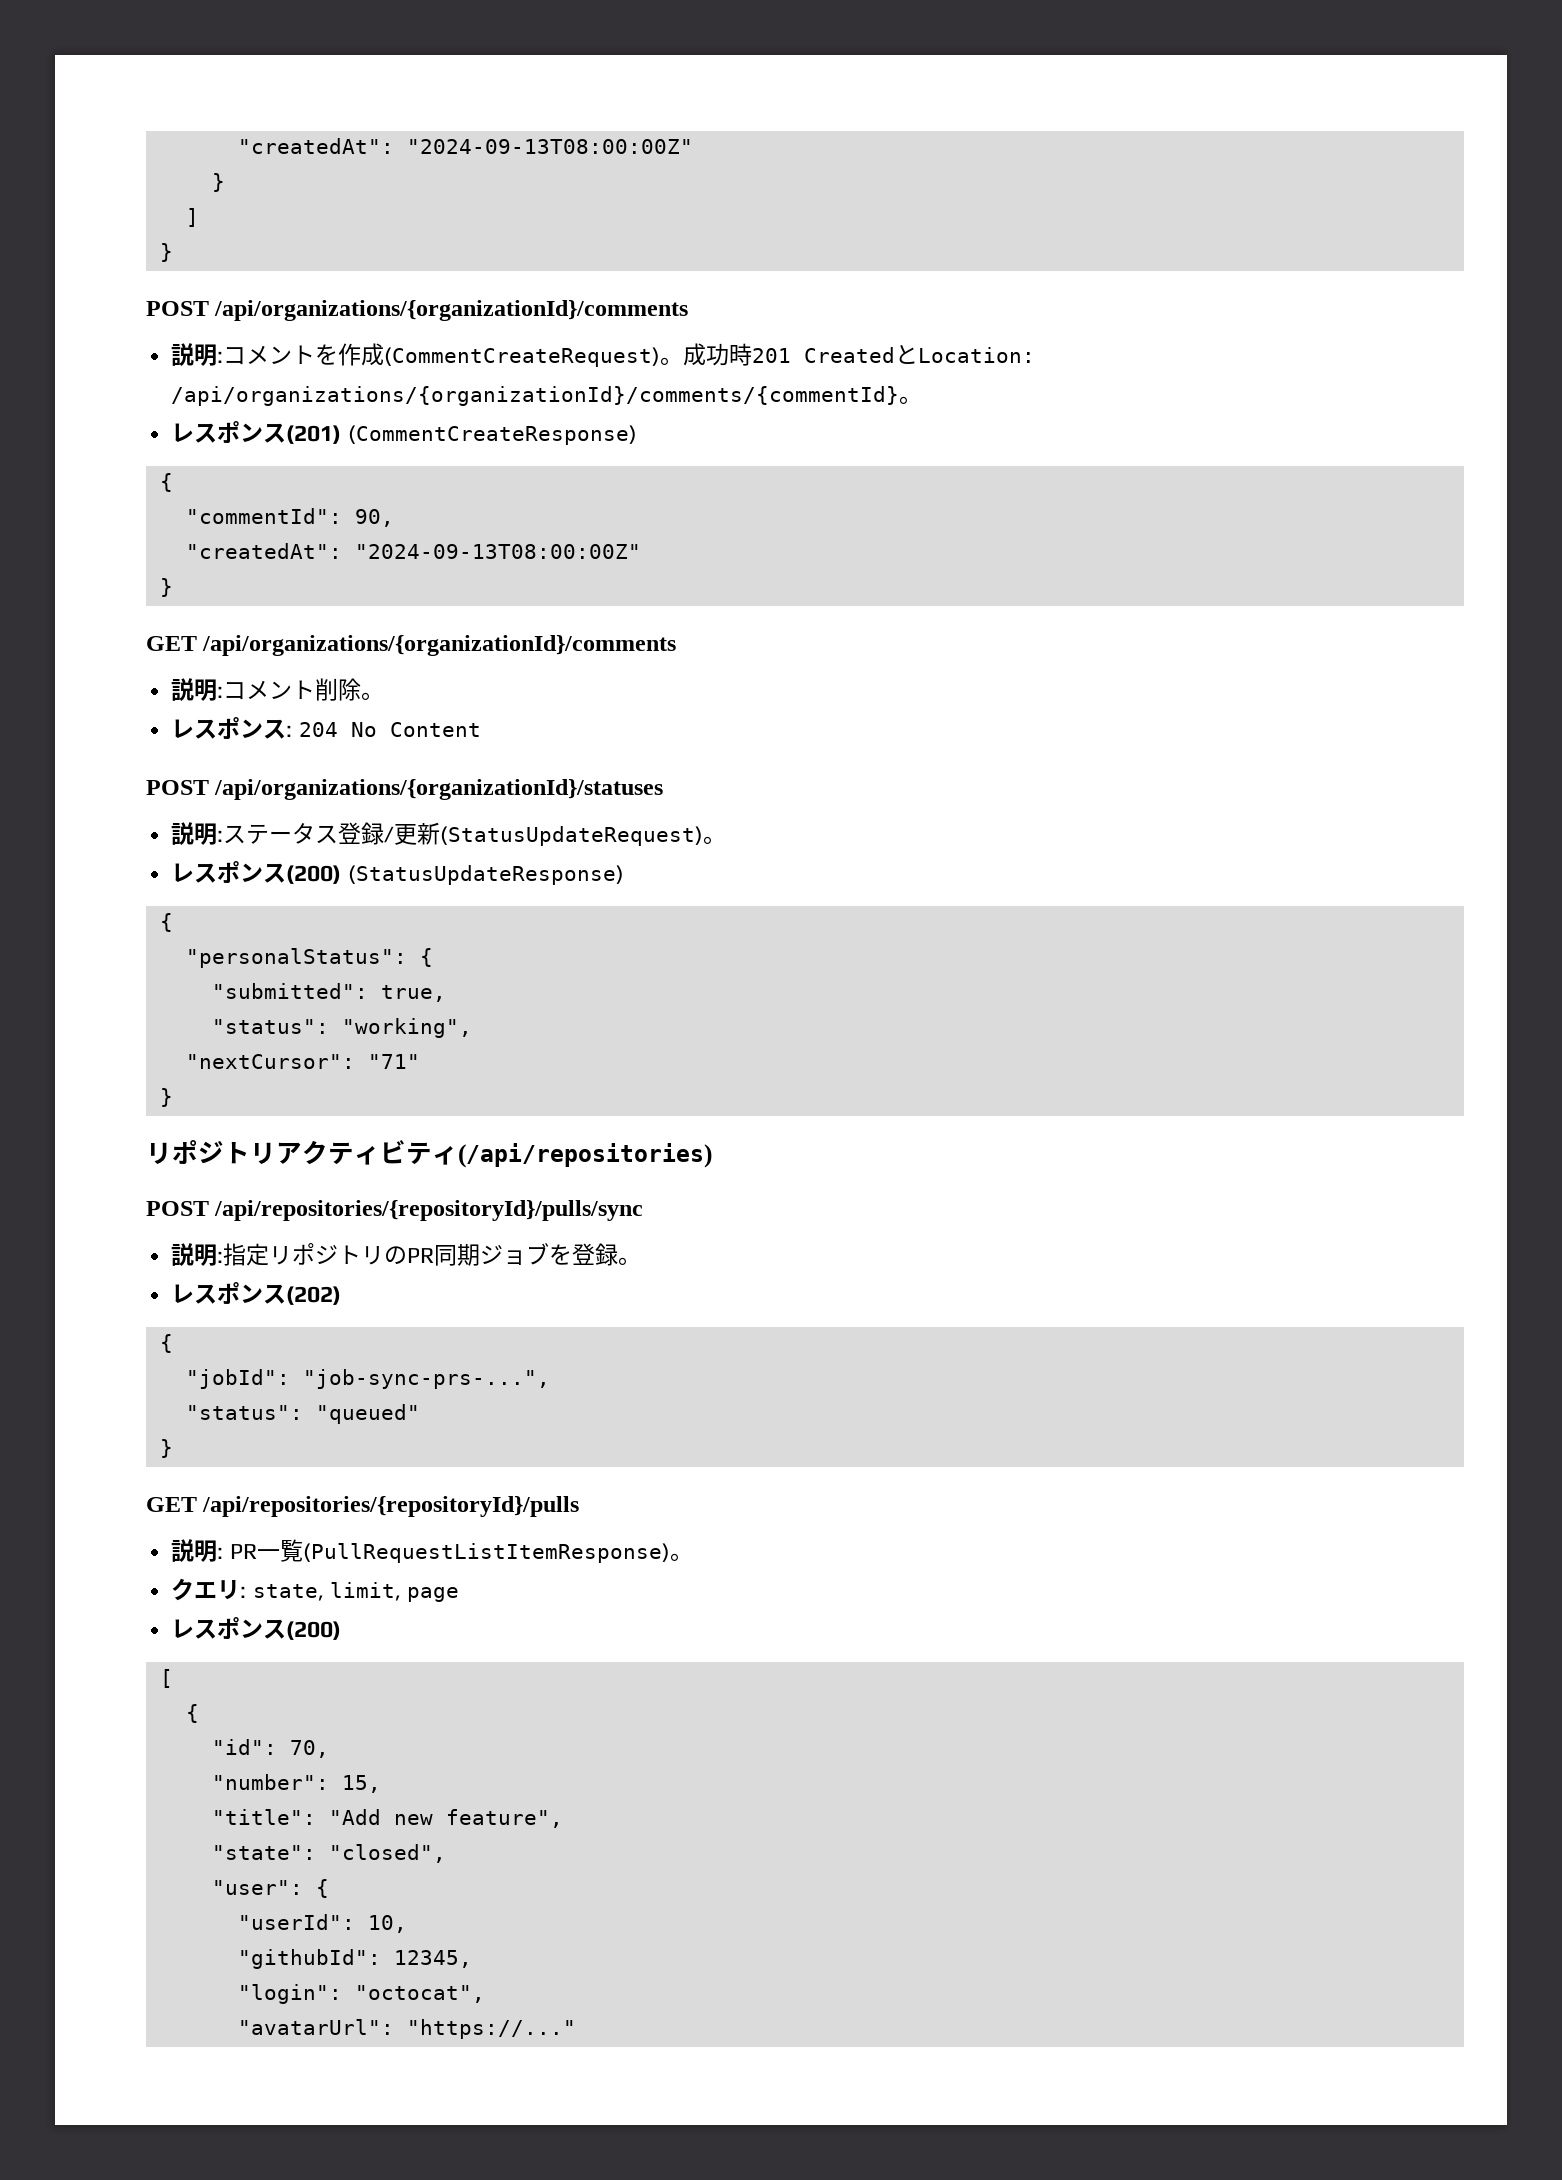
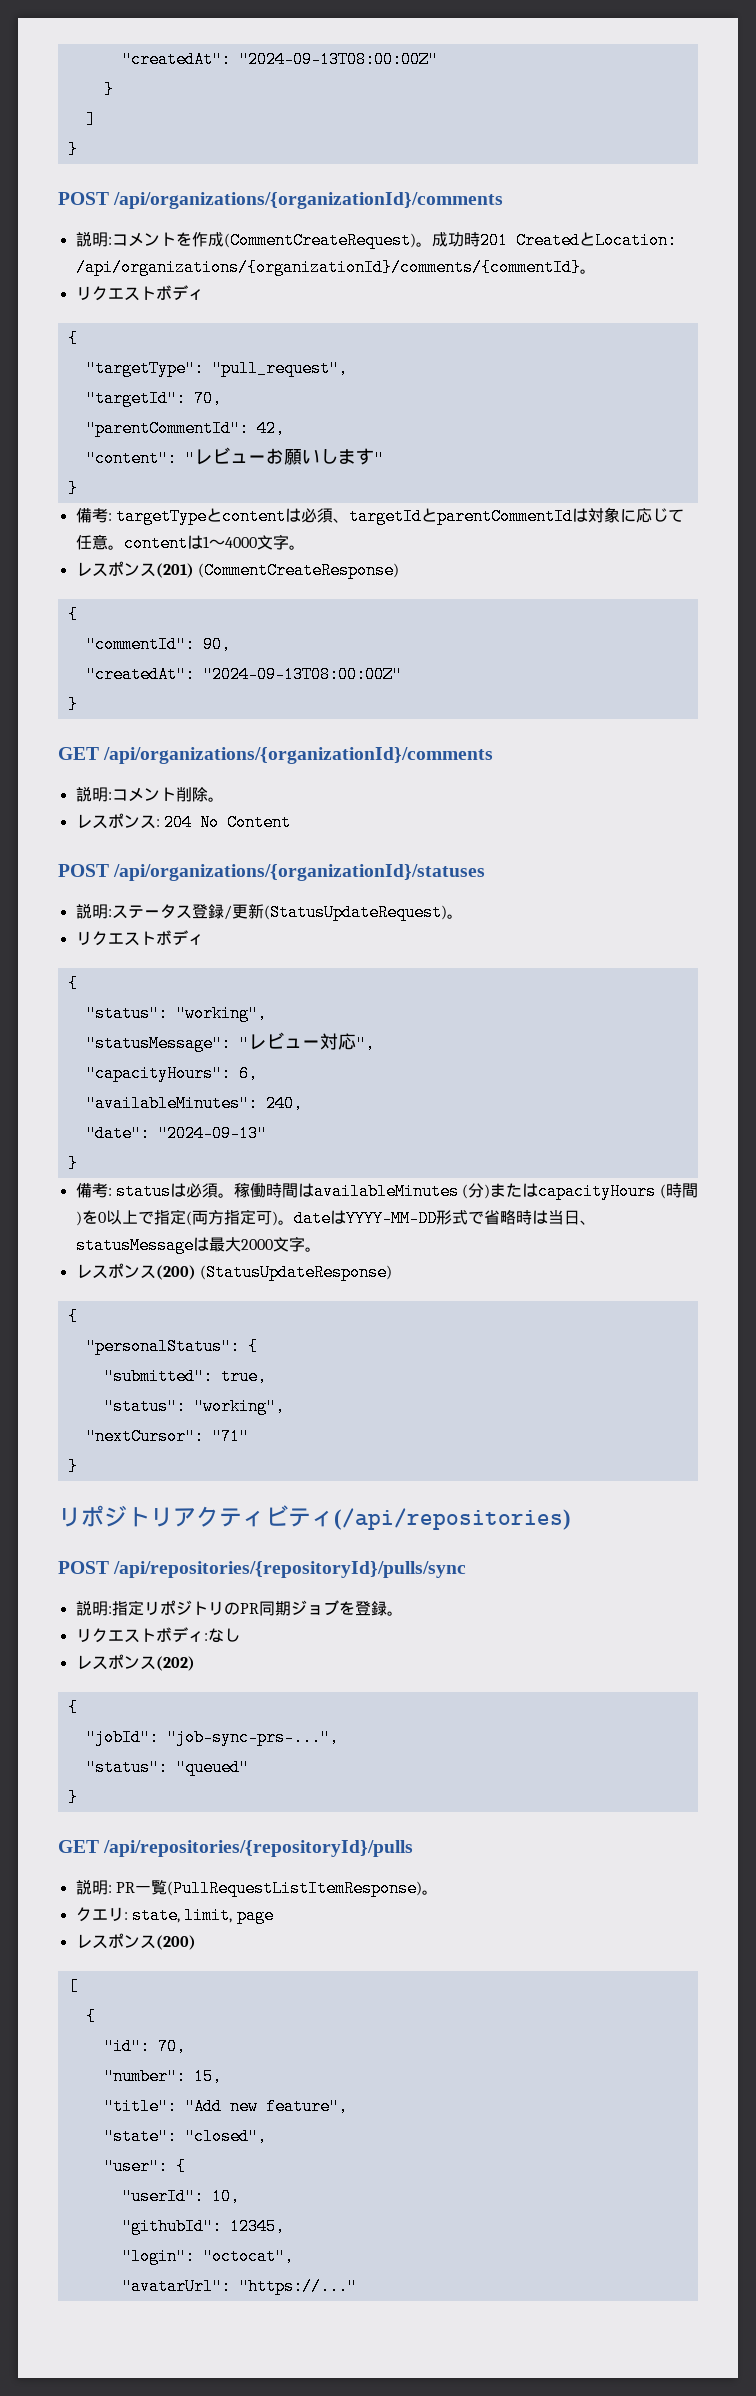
  成功時201 CreatedとLocation: /api/organizations/{organizationId}/comments/{commentId}。
+ リクエストボディ
+ {
+ "targetType": "pull_request",
+ "targetId": 70,
+ "parentCommentId": 42,
+ "content": "レビューお願いします"
+ }
+ 備考: targetTypeとcontentは必須、targetIdとparentCommentIdは対象に応じて任意。contentは1〜4000文字。
  説明:ステータス登録/更新(StatusUpdateRequest)。
+ リクエストボディ
+ {
+ "status": "working",
+ "statusMessage": "レビュー対応",
+ "capacityHours": 6,
+ "availableMinutes": 240,
+ "date": "2024-09-13"
+ }
+ 備考: statusは必須。稼働時間はavailableMinutes (分)またはcapacityHours (時間)を0以上で指定(両方指定可)。dateはYYYY-MM-DD形式で省略時は当日、statusMessageは最大2000文字。
+ リクエストボディ:なし

